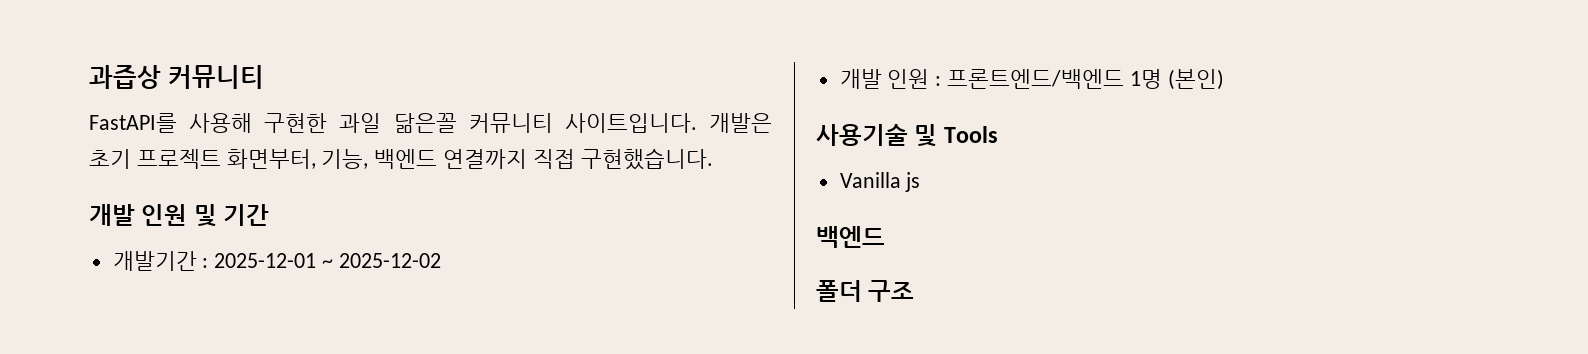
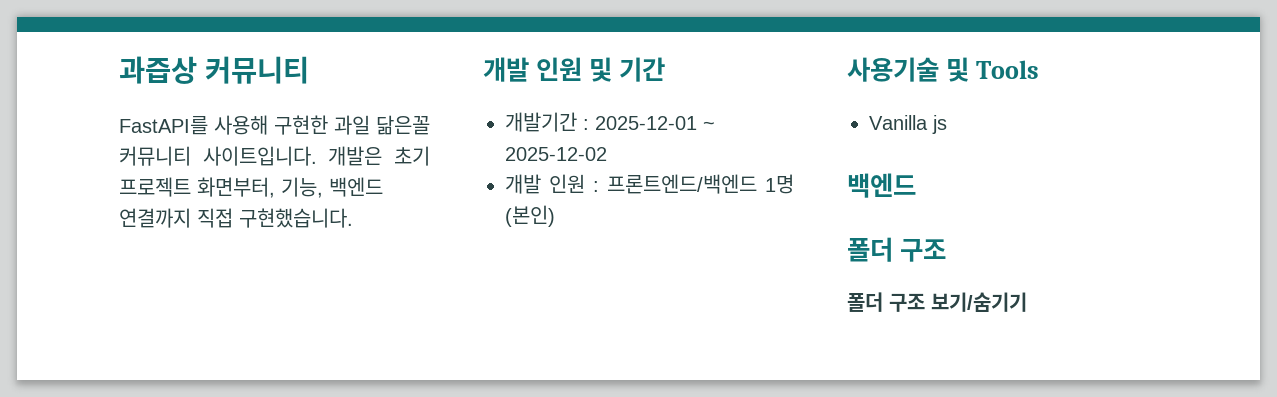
+ 폴더 구조 보기/숨기기

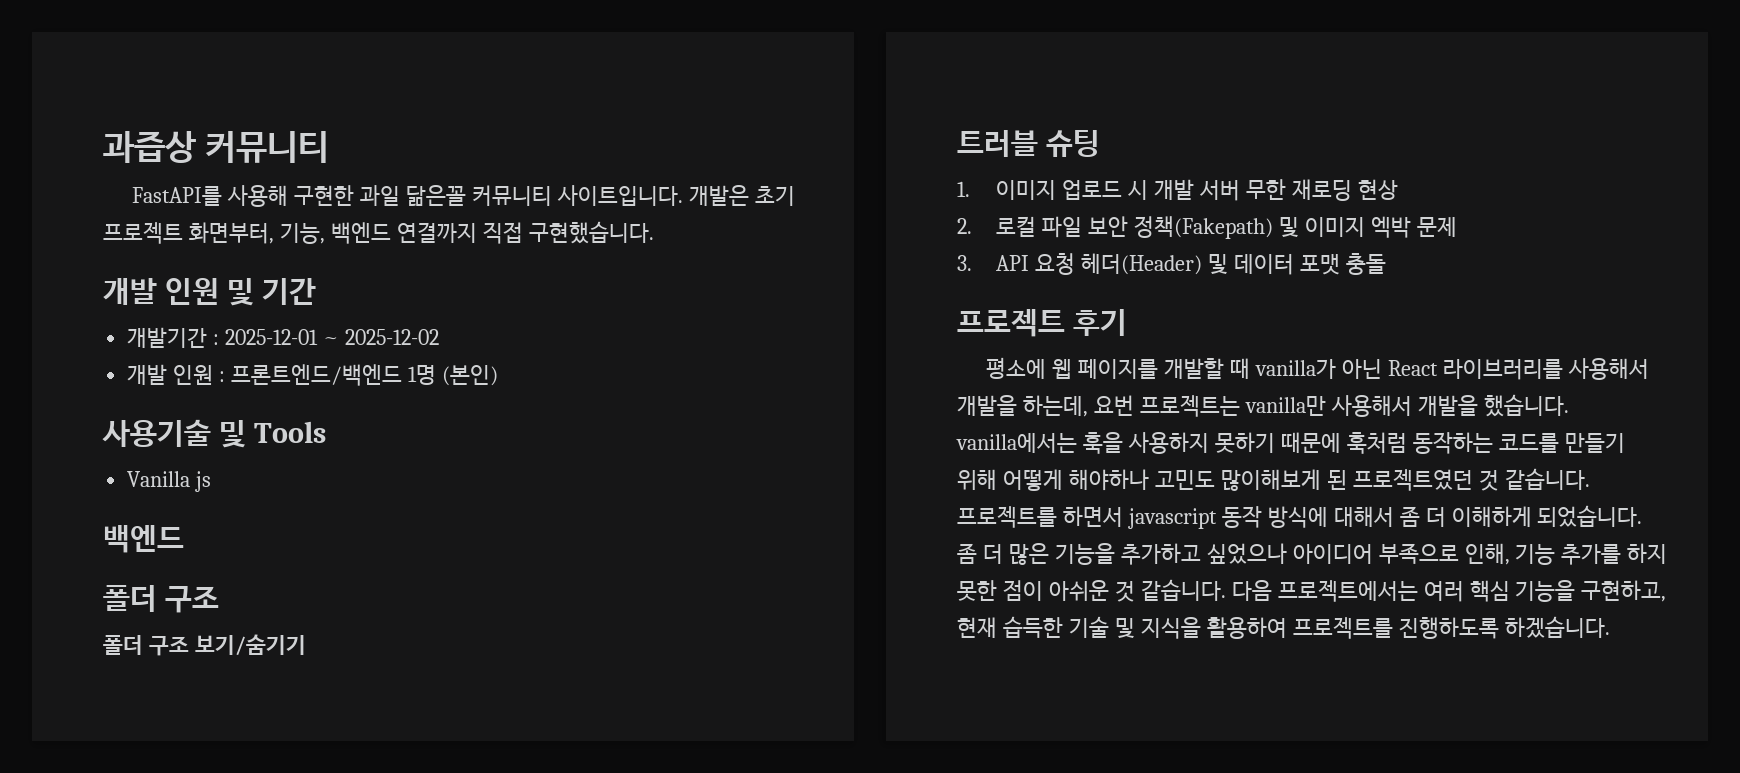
+ 트러블 슈팅
+ 1. 이미지 업로드 시 개발 서버 무한 재로딩 현상
+ 2. 로컬 파일 보안 정책(Fakepath) 및 이미지 엑박 문제
+ 3. API 요청 헤더(Header) 및 데이터 포맷 충돌
+ 프로젝트 후기
+ 평소에 웹 페이지를 개발할 때 vanilla가 아닌 React 라이브러리를 사용해서 개발을 하는데, 요번 프로젝트는 vanilla만 사용해서 개발을 했습니다. vanilla에서는 훅을 사용하지 못하기 때문에 훅처럼 동작하는 코드를 만들기 위해 어떻게 해야하나 고민도 많이해보게 된 프로젝트였던 것 같습니다. 프로젝트를 하면서 javascript 동작 방식에 대해서 좀 더 이해하게 되었습니다. 좀 더 많은 기능을 추가하고 싶었으나 아이디어 부족으로 인해, 기능 추가를 하지 못한 점이 아쉬운 것 같습니다. 다음 프로젝트에서는 여러 핵심 기능을 구현하고, 현재 습득한 기술 및 지식을 활용하여 프로젝트를 진행하도록 하겠습니다.

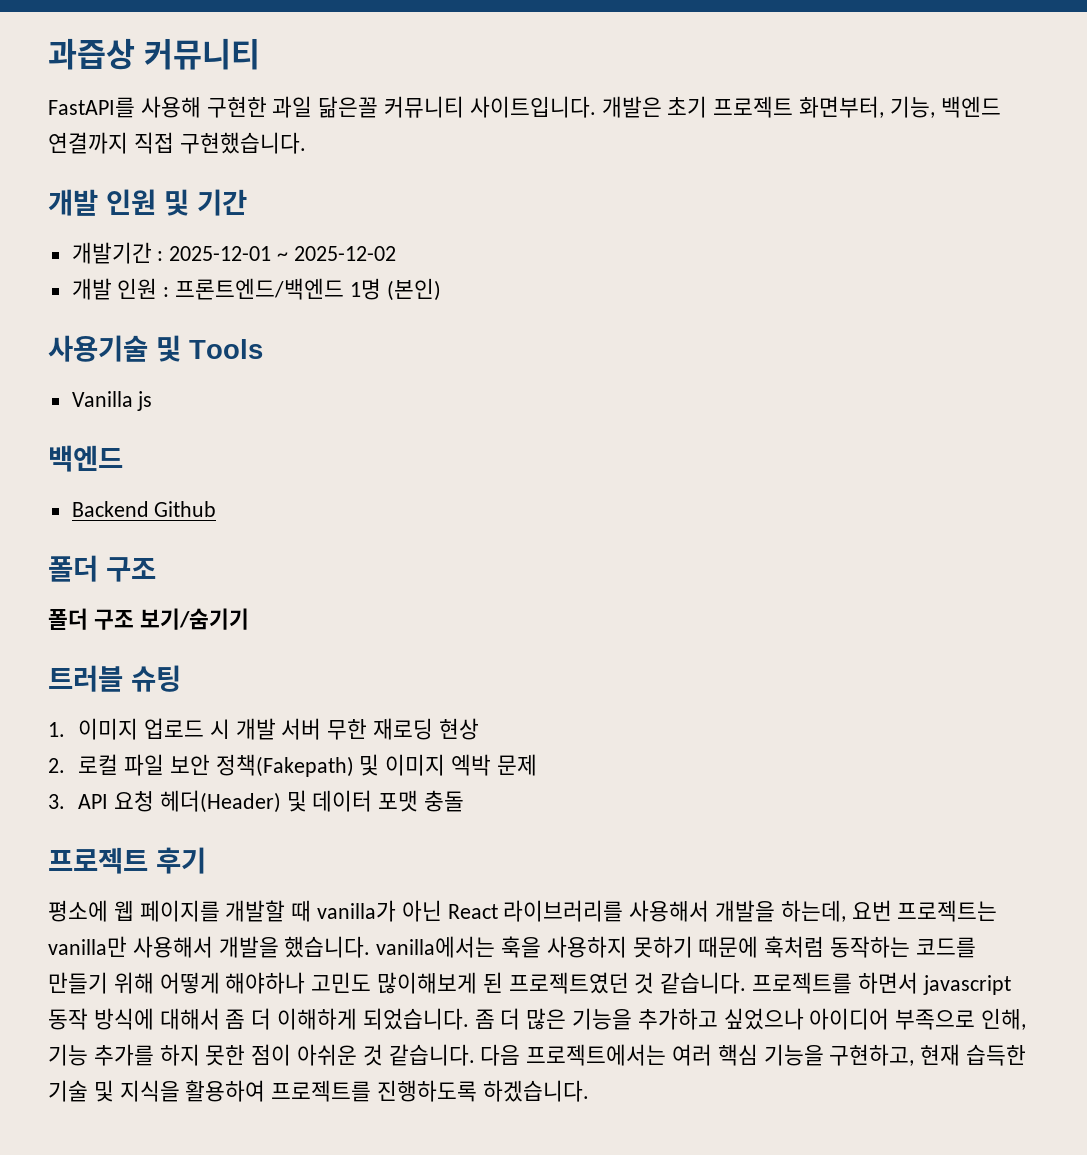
+ Backend Github

